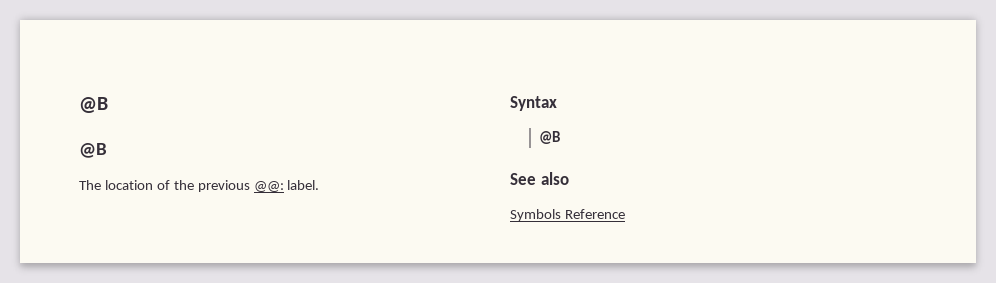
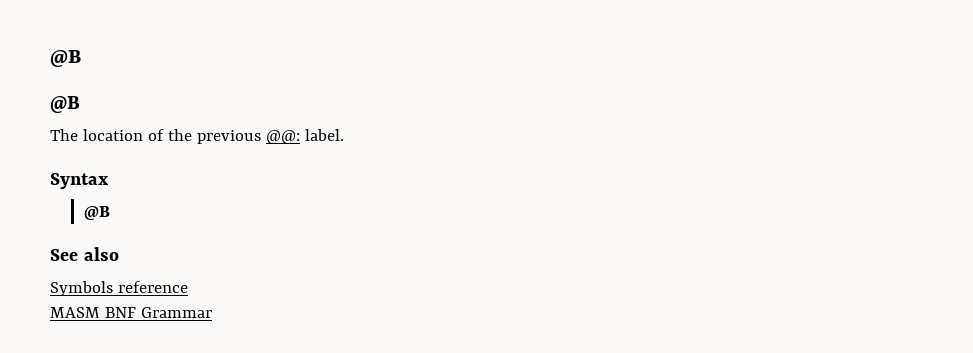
- Symbols Reference
+ Symbols reference
+ MASM BNF Grammar

